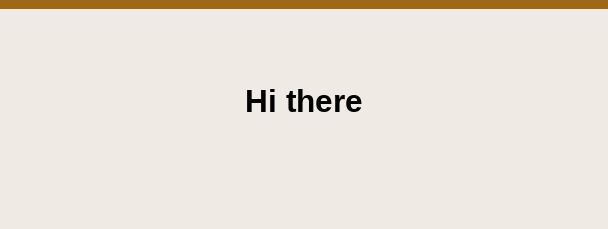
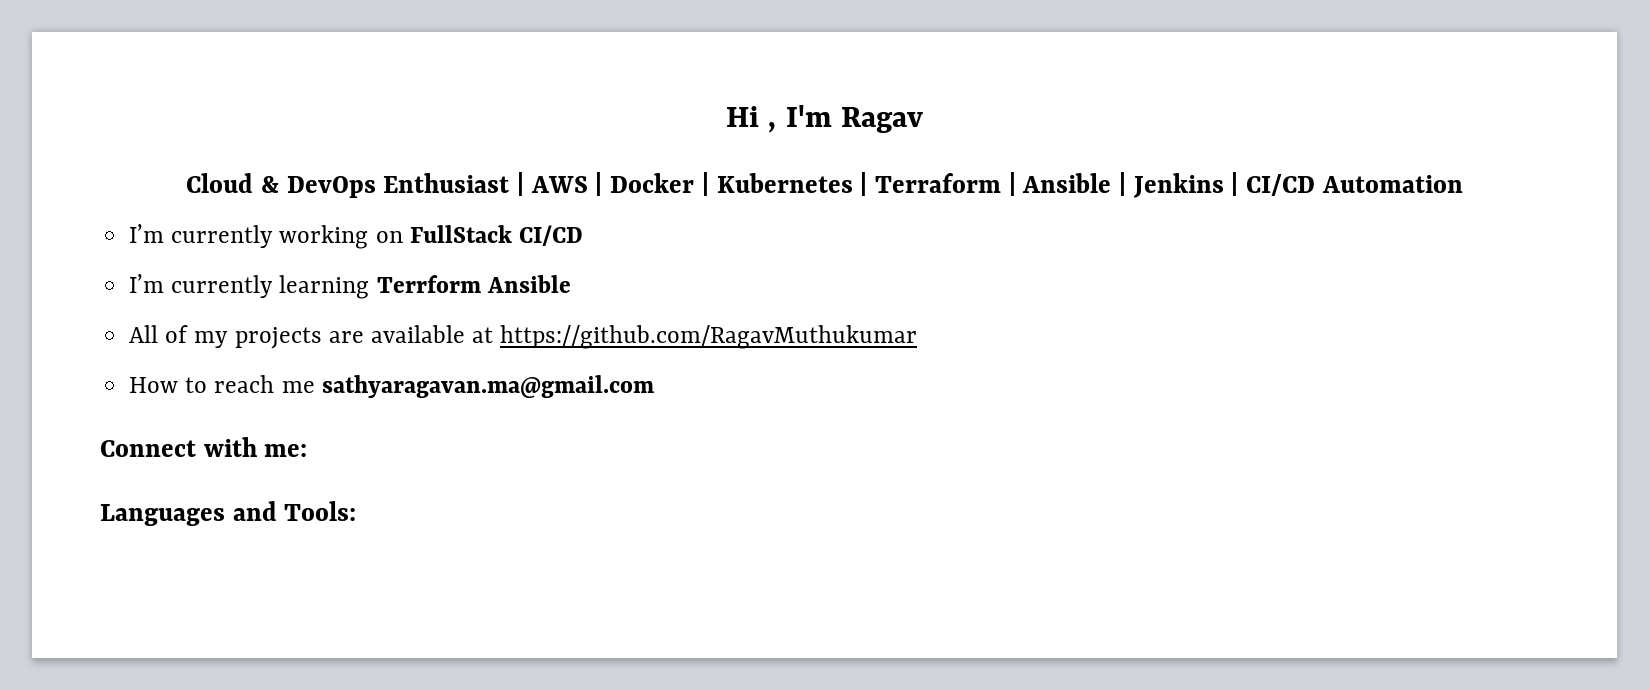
- Hi there
+ Hi , I'm Ragav
+ Cloud & DevOps Enthusiast | AWS | Docker | Kubernetes | Terraform | Ansible | Jenkins | CI/CD Automation
+ I’m currently working on FullStack CI/CD
+ I’m currently learning Terrform Ansible
+ All of my projects are available at https://github.com/RagavMuthukumar
+ How to reach me sathyaragavan.ma@gmail.com
+ Connect with me:
+ Languages and Tools:

